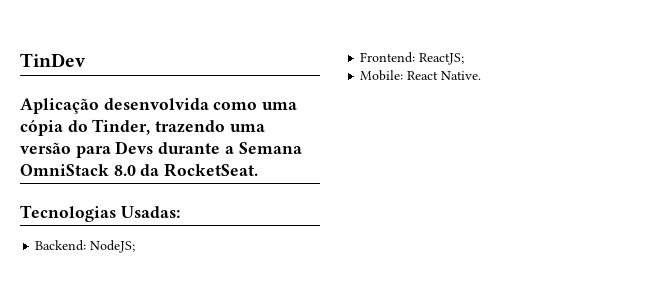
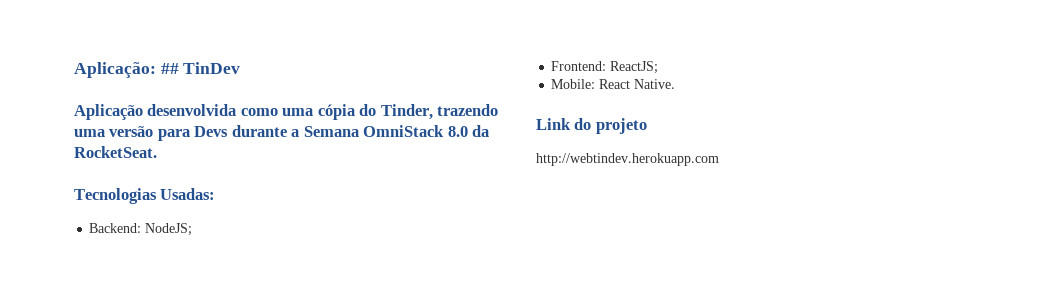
- TinDev
+ Aplicação: ## TinDev
+ Link do projeto
+ http://webtindev.herokuapp.com

